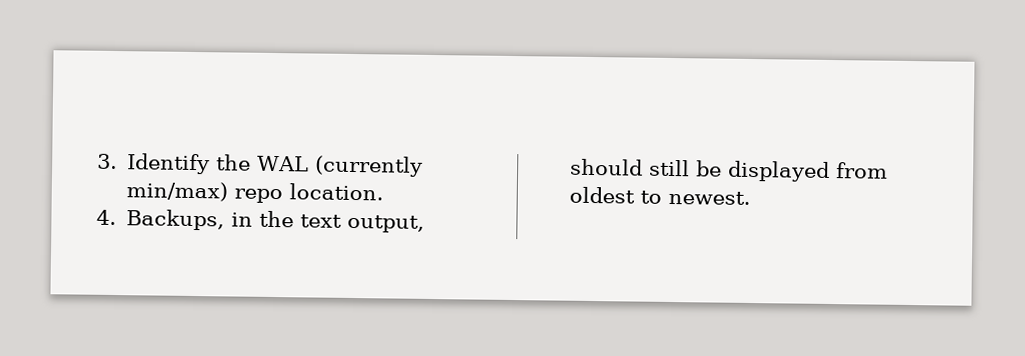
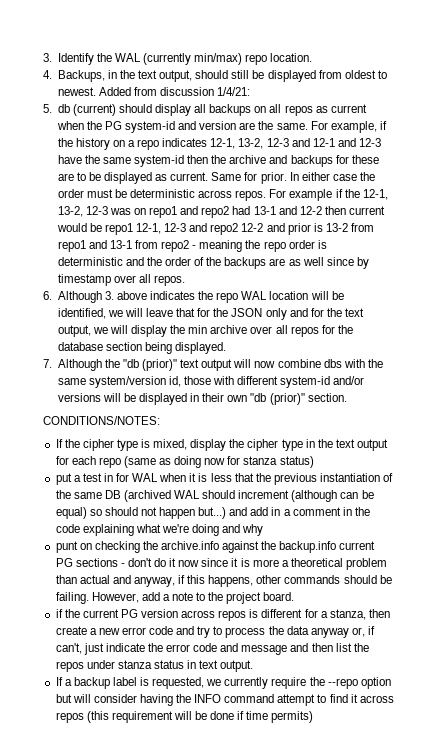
+ Added from discussion 1/4/21:
+ 5. db (current) should display all backups on all repos as current when the PG system-id and version are the same. For example, if the history on a repo indicates 12-1, 13-2, 12-3 and 12-1 and 12-3 have the same system-id then the archive and backups for these are to be displayed as current. Same for prior. In either case the order must be deterministic across repos. For example if the 12-1, 13-2, 12-3 was on repo1 and repo2 had 13-1 and 12-2 then current would be repo1 12-1, 12-3 and repo2 12-2 and prior is 13-2 from repo1 and 13-1 from repo2 - meaning the repo order is deterministic and the order of the backups are as well since by timestamp over all repos.
+ 6. Although 3. above indicates the repo WAL location will be identified, we will leave that for the JSON only and for the text output, we will display the min archive over all repos for the database section being displayed.
+ 7. Although the "db (prior)" text output will now combine dbs with the same system/version id, those with different system-id and/or versions will be displayed in their own "db (prior)" section.
+ CONDITIONS/NOTES:
+ If the cipher type is mixed, display the cipher type in the text output for each repo (same as doing now for stanza status)
+ put a test in for WAL when it is less that the previous instantiation of the same DB (archived WAL should increment (although can be equal) so should not happen but...) and add in a comment in the code explaining what we're doing and why
+ punt on checking the archive.info against the backup.info current PG sections - don't do it now since it is more a theoretical problem than actual and anyway, if this happens, other commands should be failing. However, add a note to the project board.
+ if the current PG version across repos is different for a stanza, then create a new error code and try to process the data anyway or, if can't, just indicate the error code and message and then list the repos under stanza status in text output.
+ If a backup label is requested, we currently require the --repo option but will consider having the INFO command attempt to find it across repos (this requirement will be done if time permits)

